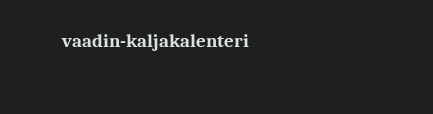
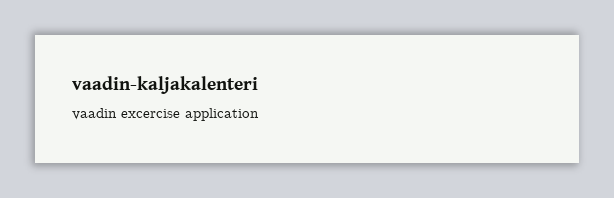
+ vaadin excercise application

